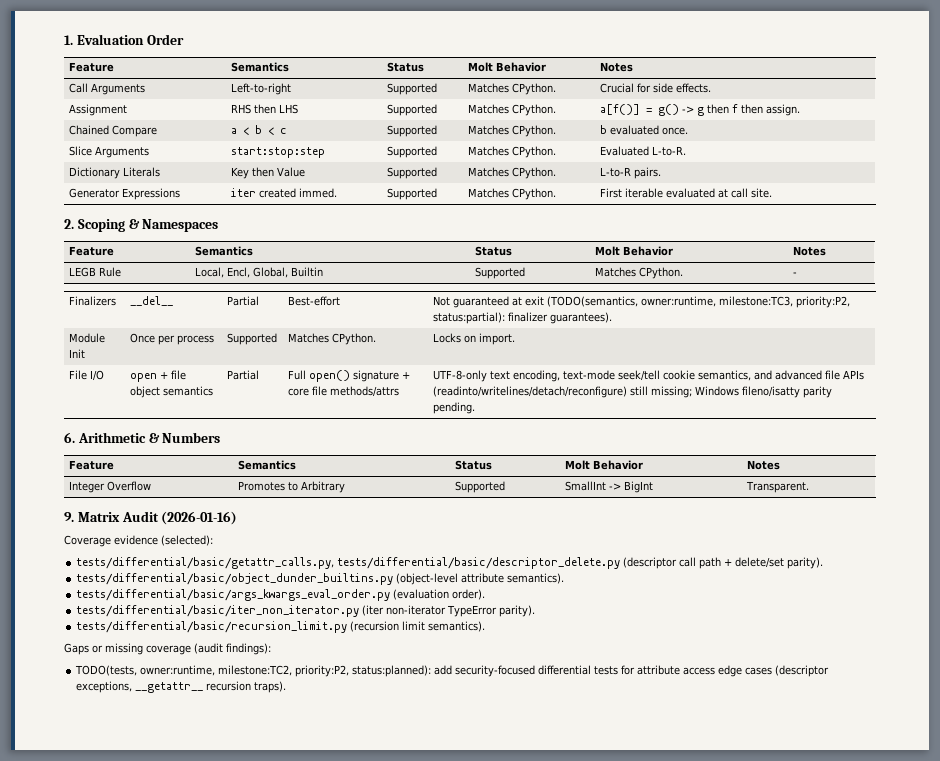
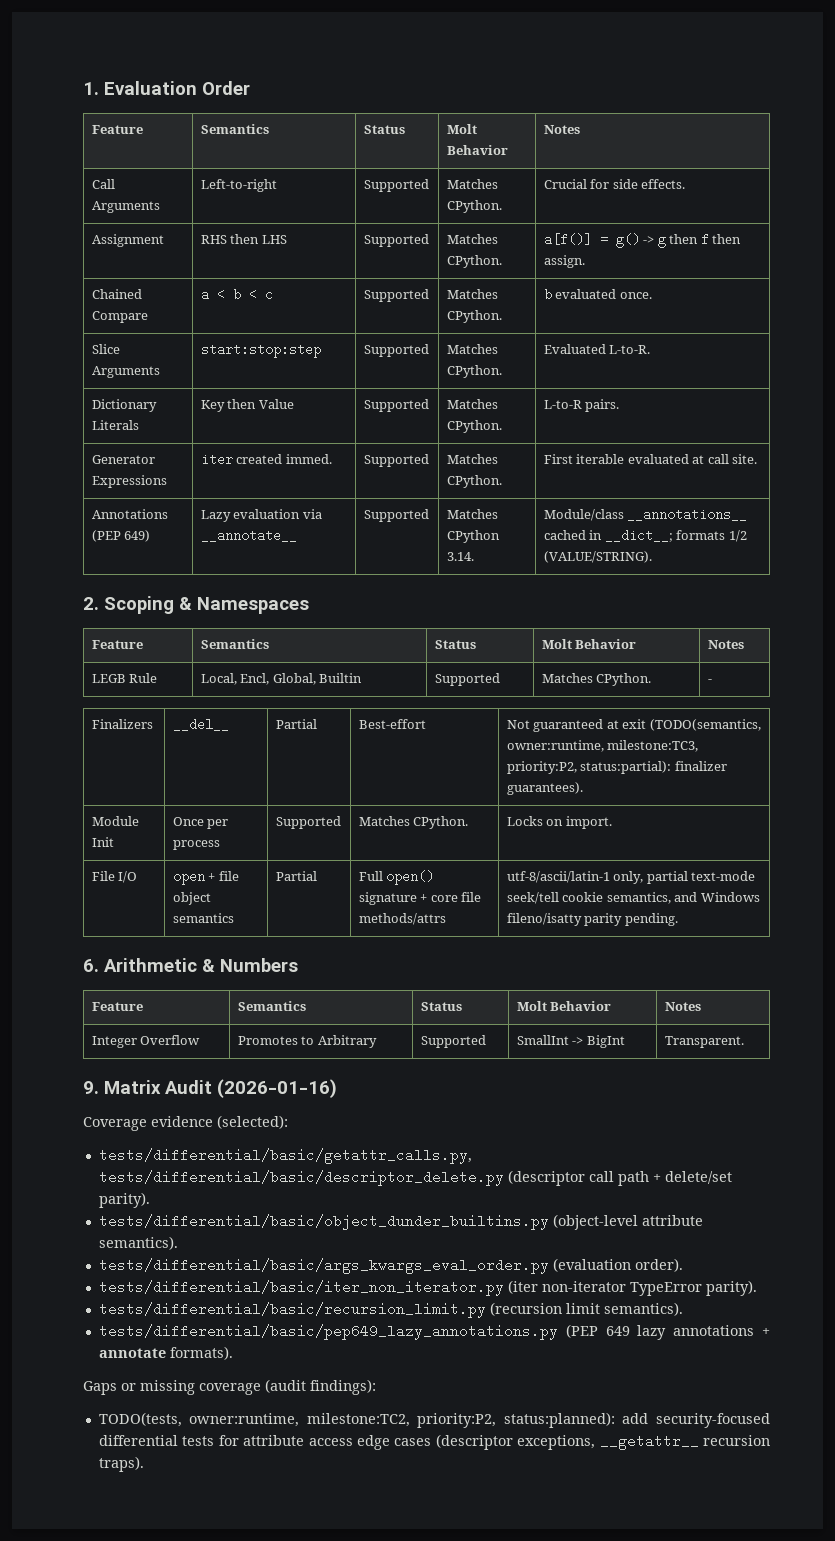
+ Annotations (PEP 649) | Lazy evaluation via __annotate__ | Supported | Matches CPython 3.14. | Module/class __annotations__ cached in __dict__; formats 1/2 (VALUE/STRING).
- File I/O | open + file object semantics | Partial | Full open() signature + core file methods/attrs | UTF-8-only text encoding, text-mode seek/tell cookie semantics, and advanced file APIs (readinto/writelines/detach/reconfigure) still missing; Windows fileno/isatty parity pending.
+ File I/O | open + file object semantics | Partial | Full open() signature + core file methods/attrs | utf-8/ascii/latin-1 only, partial text-mode seek/tell cookie semantics, and Windows fileno/isatty parity pending.
+ tests/differential/basic/pep649_lazy_annotations.py (PEP 649 lazy annotations + annotate formats).

